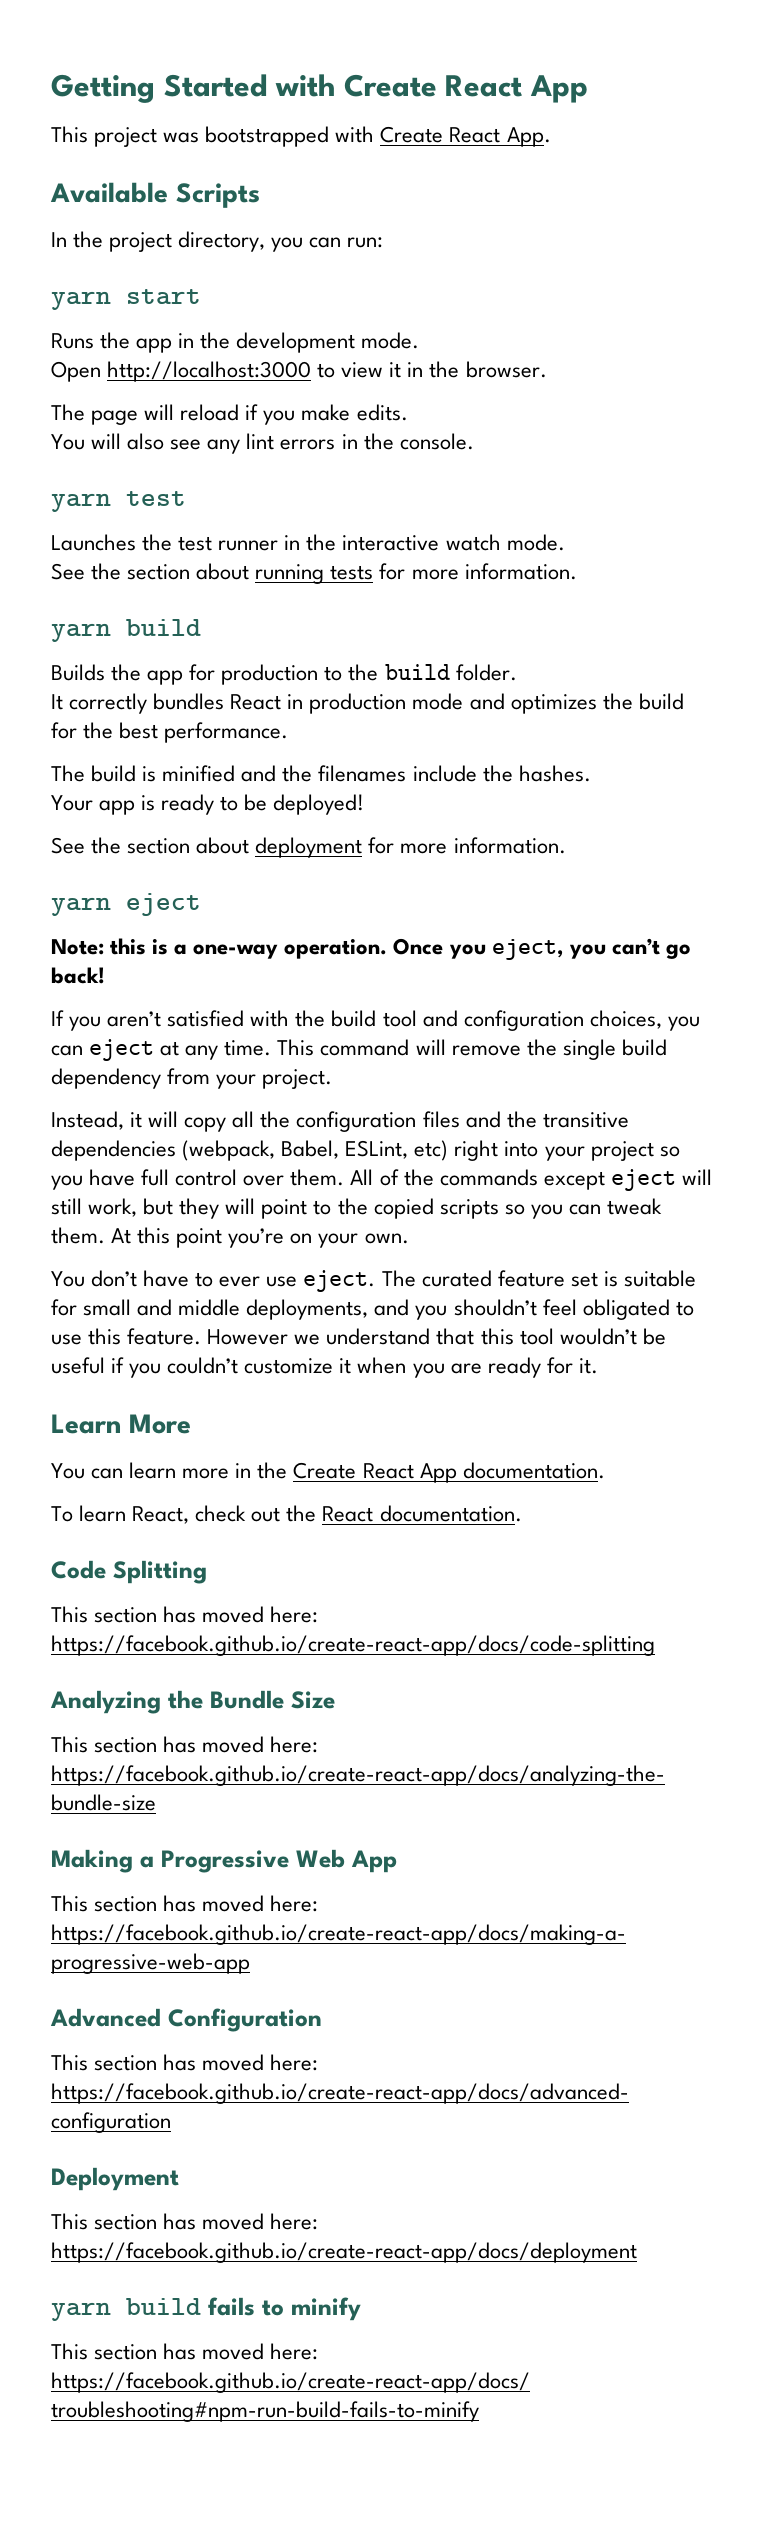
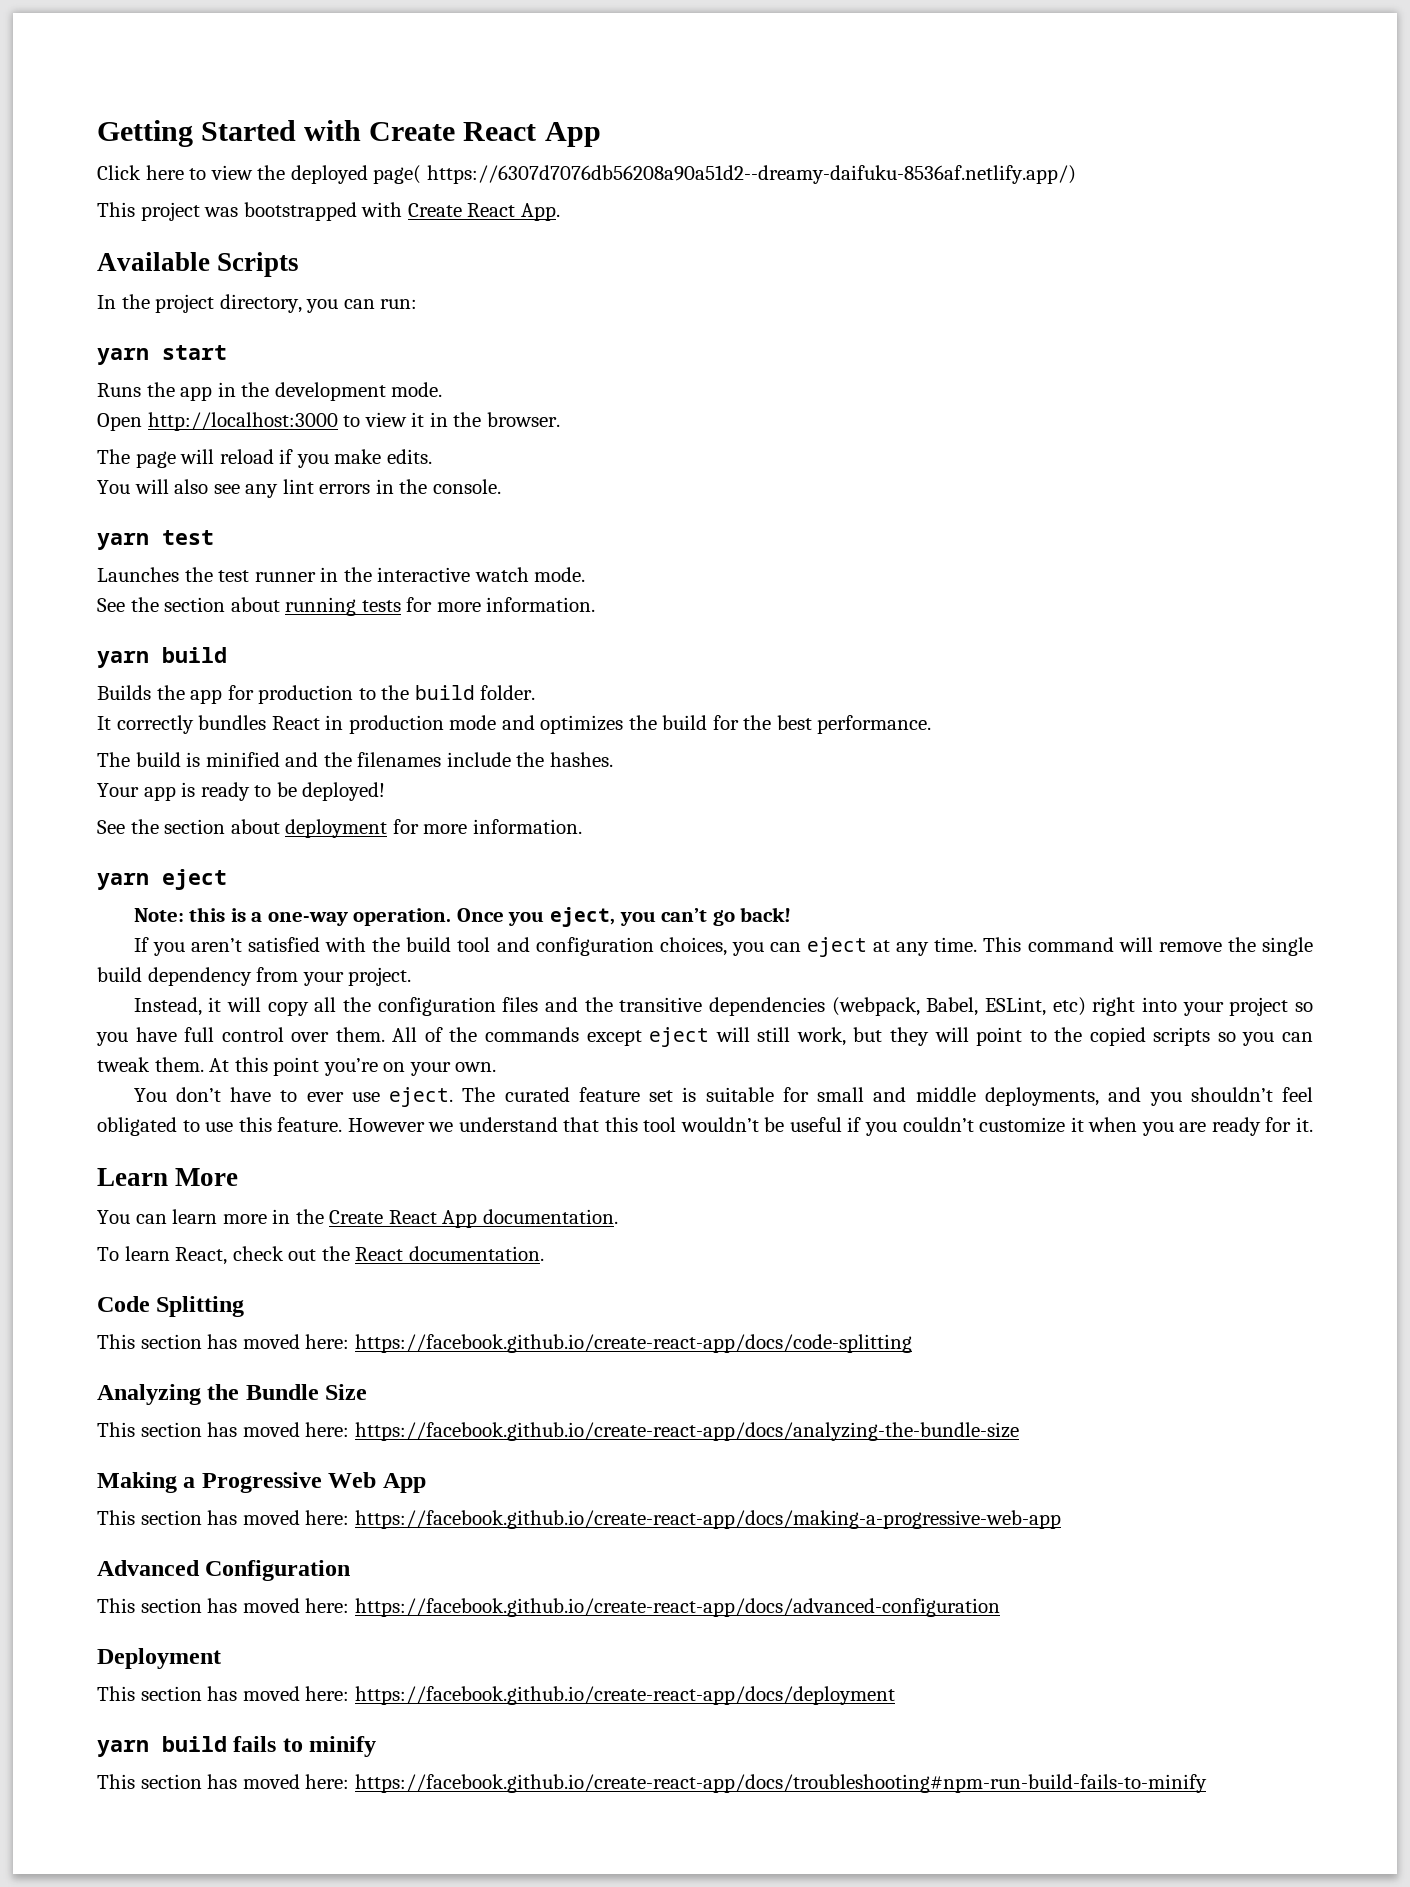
+ Click here to view the deployed page( https://6307d7076db56208a90a51d2--dreamy-daifuku-8536af.netlify.app/)

